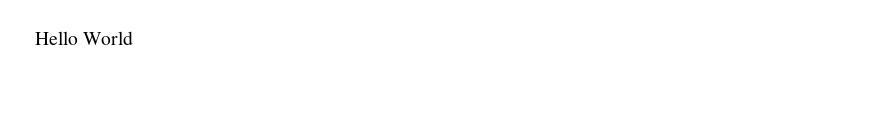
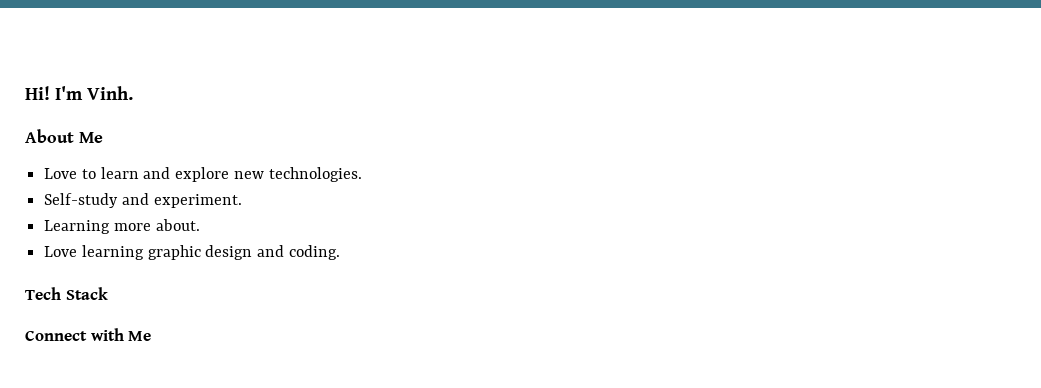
- Hello World
+ Hi! I'm Vinh.
+ About Me
+ Love to learn and explore new technologies.
+ Self-study and experiment.
+ Learning more about.
+ Love learning graphic design and coding.
+ Tech Stack
+ Connect with Me

